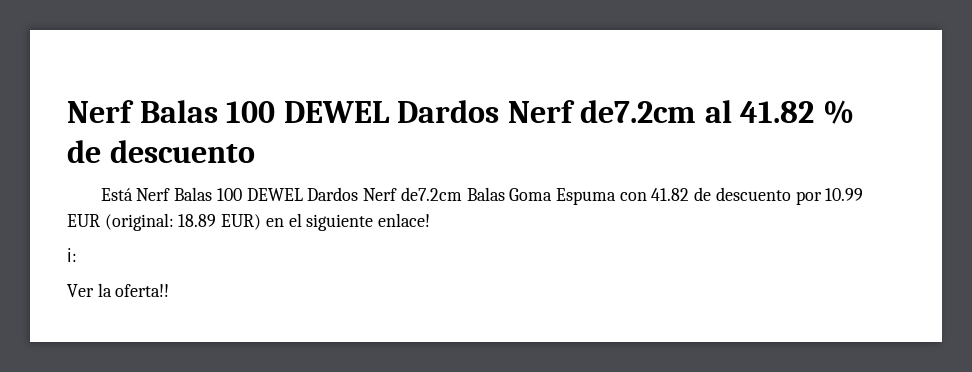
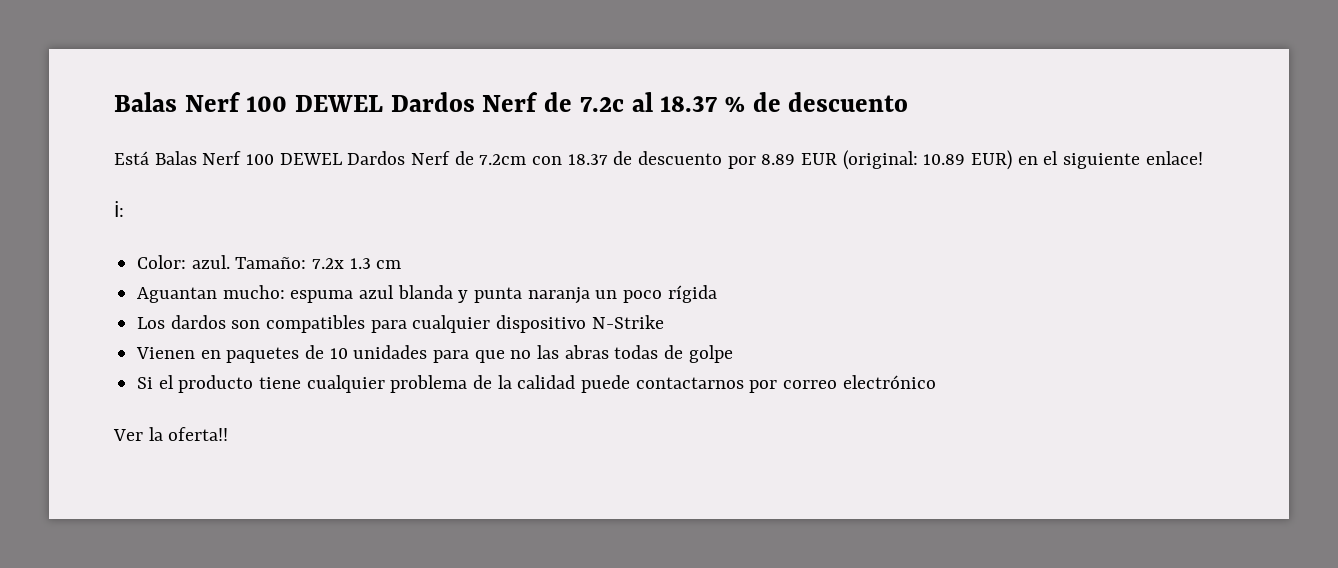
- Nerf Balas 100 DEWEL Dardos Nerf de7.2cm al 41.82 % de descuento
+ Balas Nerf 100 DEWEL Dardos Nerf de 7.2c al 18.37 % de descuento
- Está Nerf Balas 100 DEWEL Dardos Nerf de7.2cm Balas Goma Espuma con 41.82 de descuento por 10.99 EUR (original: 18.89 EUR) en el siguiente enlace!
+ Está Balas Nerf 100 DEWEL Dardos Nerf de 7.2cm con 18.37 de descuento por 8.89 EUR (original: 10.89 EUR) en el siguiente enlace!
+ Color: azul. Tamaño: 7.2x 1.3 cm
+ Aguantan mucho: espuma azul blanda y punta naranja un poco rígida
+ Los dardos son compatibles para cualquier dispositivo N-Strike
+ Vienen en paquetes de 10 unidades para que no las abras todas de golpe
+ Si el producto tiene cualquier problema de la calidad puede contactarnos por correo electrónico

